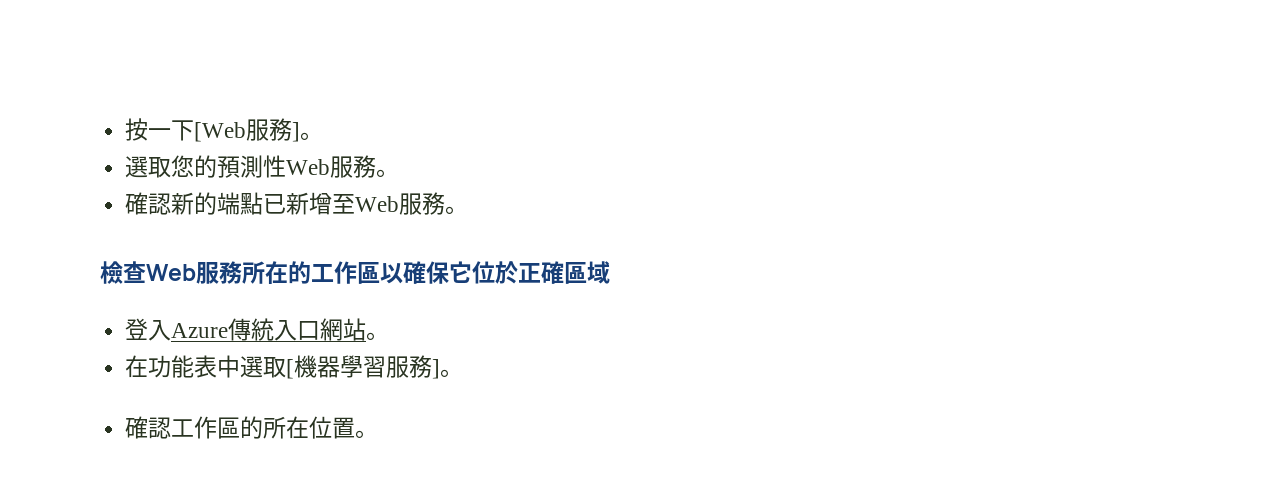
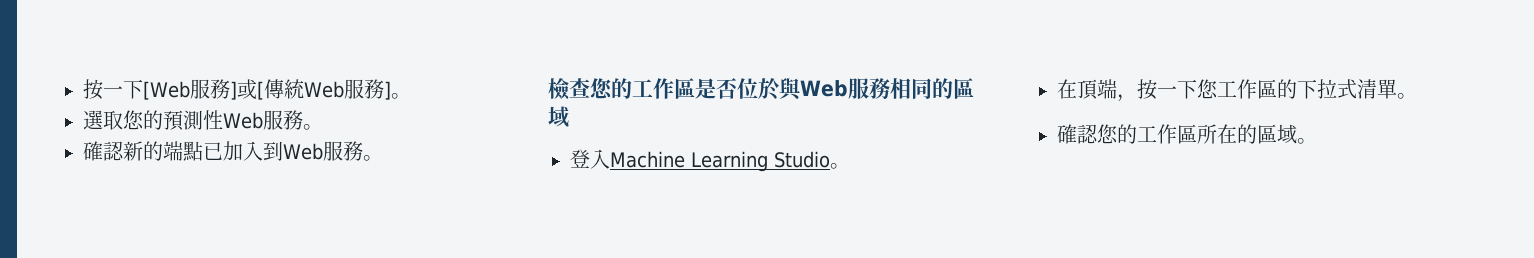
- 按一下[Web服務]。
+ 按一下[Web服務]或[傳統Web服務]。
- 確認新的端點已新增至Web服務。
+ 確認新的端點已加入到Web服務。
- 檢查Web服務所在的工作區以確保它位於正確區域
- 登入Azure傳統入口網站。
- 在功能表中選取[機器學習服務]。
- 確認工作區的所在位置。
+ 檢查您的工作區是否位於與Web服務相同的區域
+ 登入Machine Learning Studio。
+ 在頂端，按一下您工作區的下拉式清單。
+ 確認您的工作區所在的區域。

